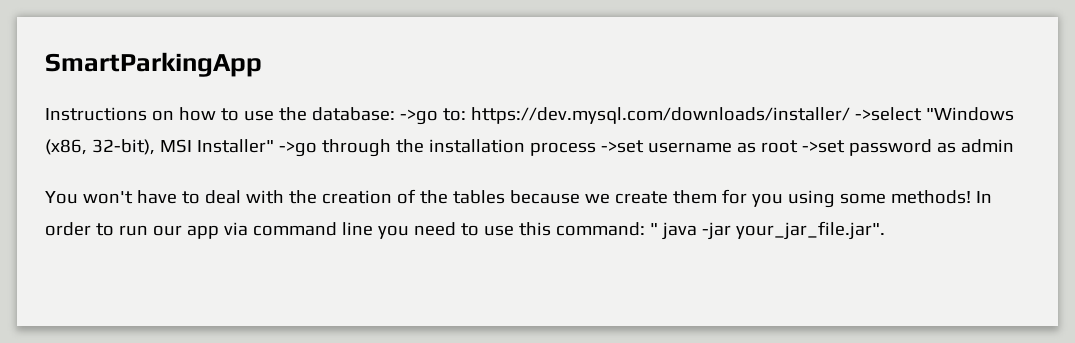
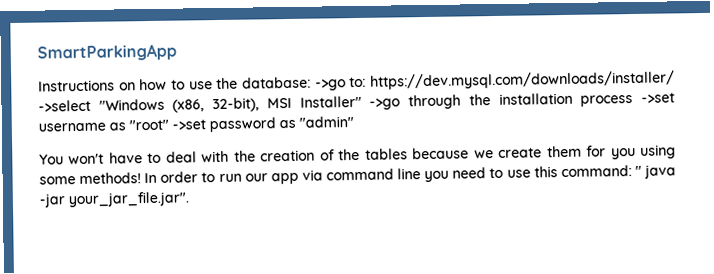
- Instructions on how to use the database: ->go to: https://dev.mysql.com/downloads/installer/ ->select "Windows (x86, 32-bit), MSI Installer" ->go through the installation process ->set username as root ->set password as admin
+ Instructions on how to use the database: ->go to: https://dev.mysql.com/downloads/installer/ ->select "Windows (x86, 32-bit), MSI Installer" ->go through the installation process ->set username as "root" ->set password as "admin"

